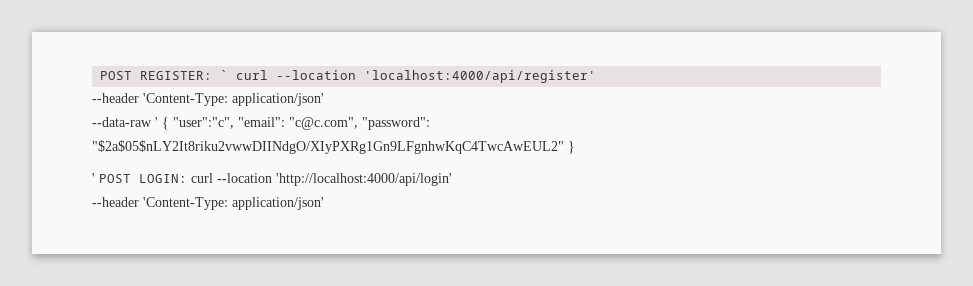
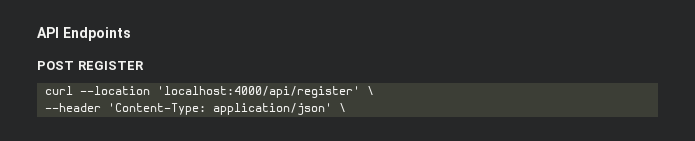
- POST REGISTER: ` curl --location 'localhost:4000/api/register'
- --header 'Content-Type: application/json'
- --data-raw ' { "user":"c", "email": "c@c.com", "password": "$2a$05$nLY2It8riku2vwwDIINdgO/XIyPXRg1Gn9LFgnhwKqC4TwcAwEUL2" }
- ' POST LOGIN: curl --location 'http://localhost:4000/api/login'
- --header 'Content-Type: application/json'
+ API Endpoints
+ POST REGISTER
+ curl --location 'localhost:4000/api/register' \
+ --header 'Content-Type: application/json' \

